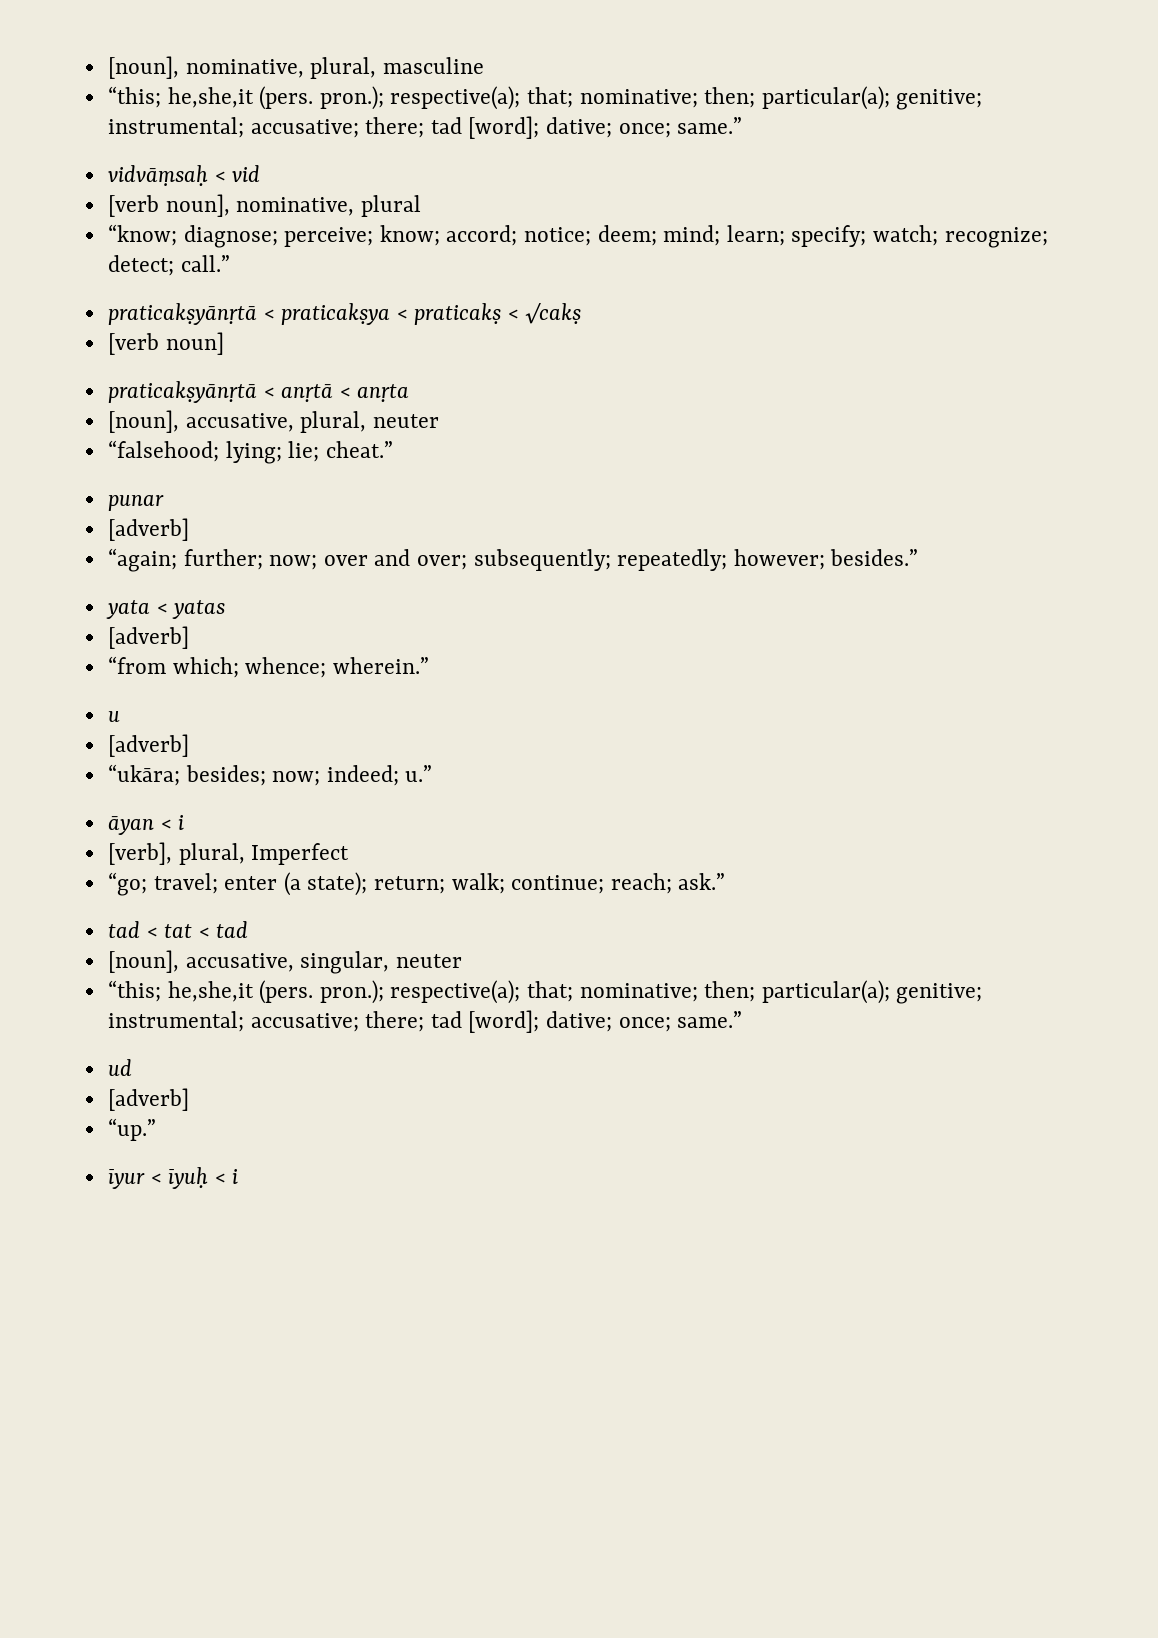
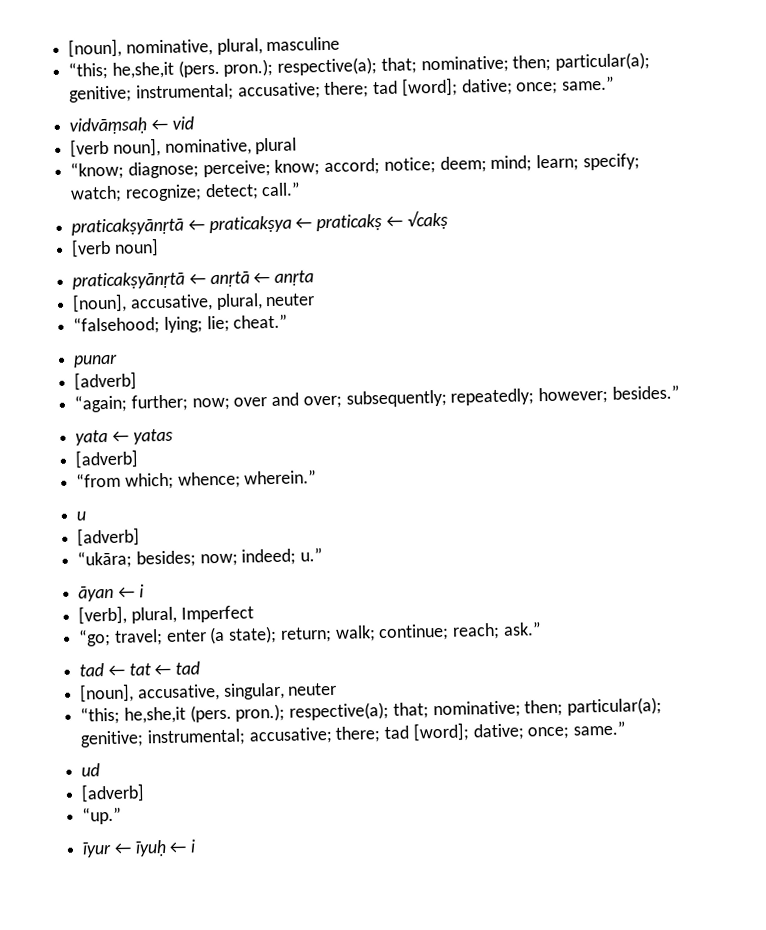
- vidvāṃsaḥ < vid
+ vidvāṃsaḥ ← vid
- praticakṣyānṛtā < praticakṣya < praticakṣ < √cakṣ
+ praticakṣyānṛtā ← praticakṣya ← praticakṣ ← √cakṣ
- praticakṣyānṛtā < anṛtā < anṛta
+ praticakṣyānṛtā ← anṛtā ← anṛta
- yata < yatas
+ yata ← yatas
- āyan < i
+ āyan ← i
- tad < tat < tad
+ tad ← tat ← tad
- īyur < īyuḥ < i
+ īyur ← īyuḥ ← i

